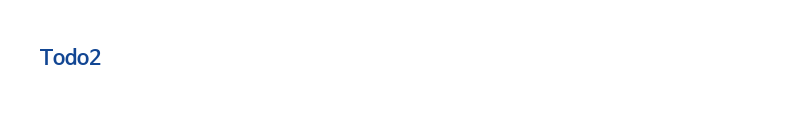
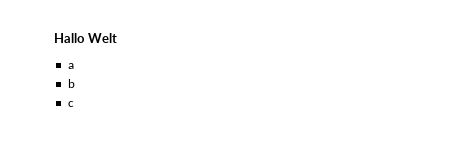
- Todo2
+ Hallo Welt
+ a
+ b
+ c

